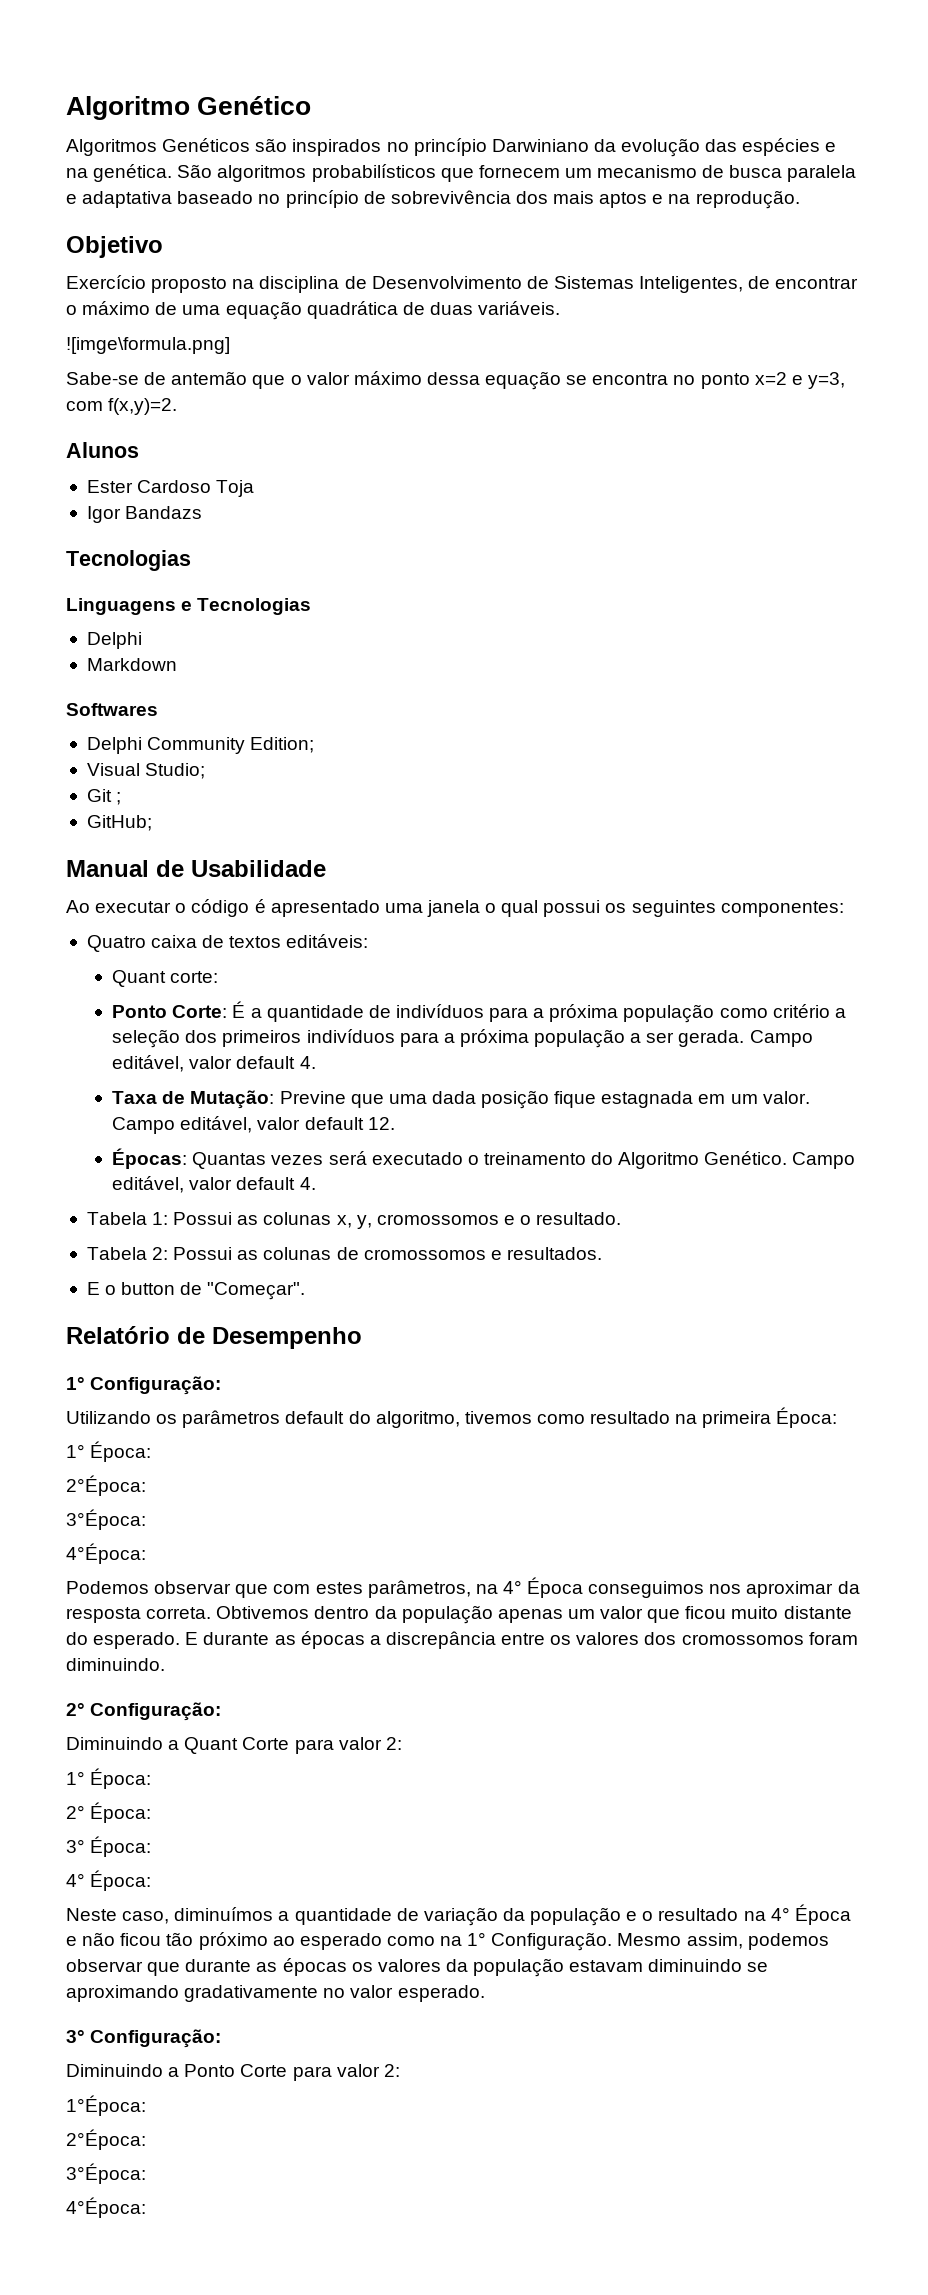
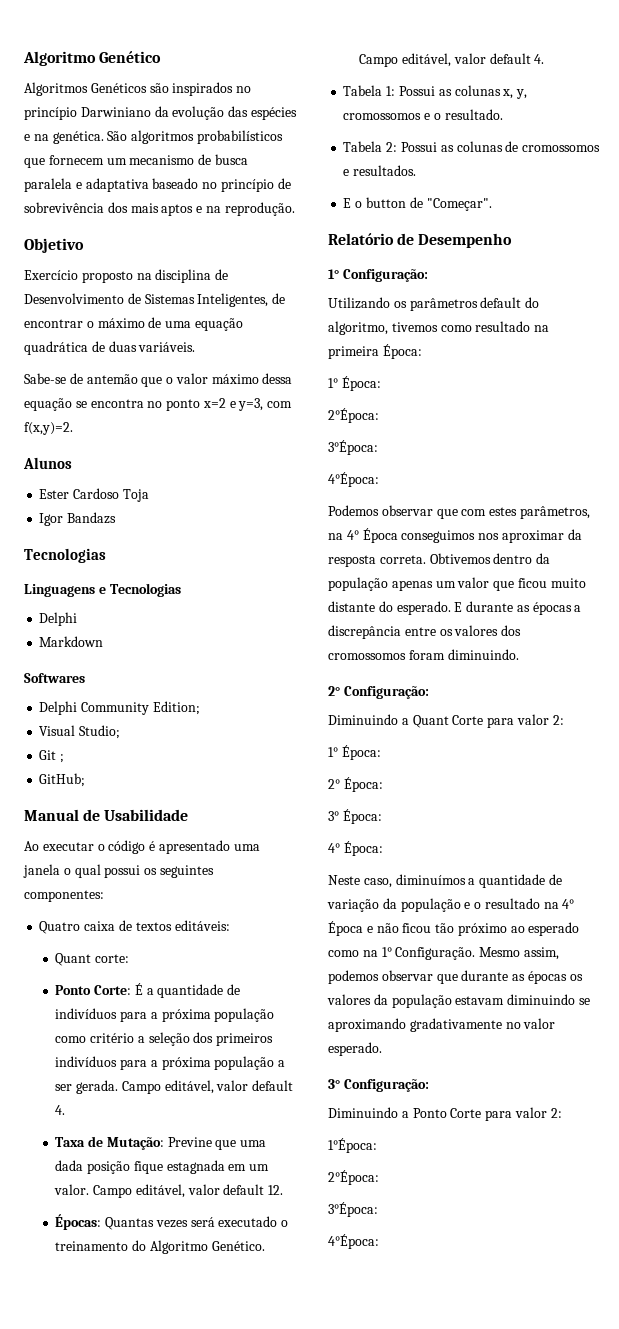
- ![imge\formula.png]

